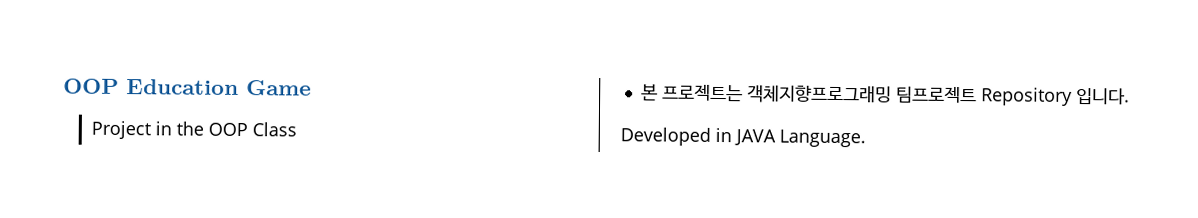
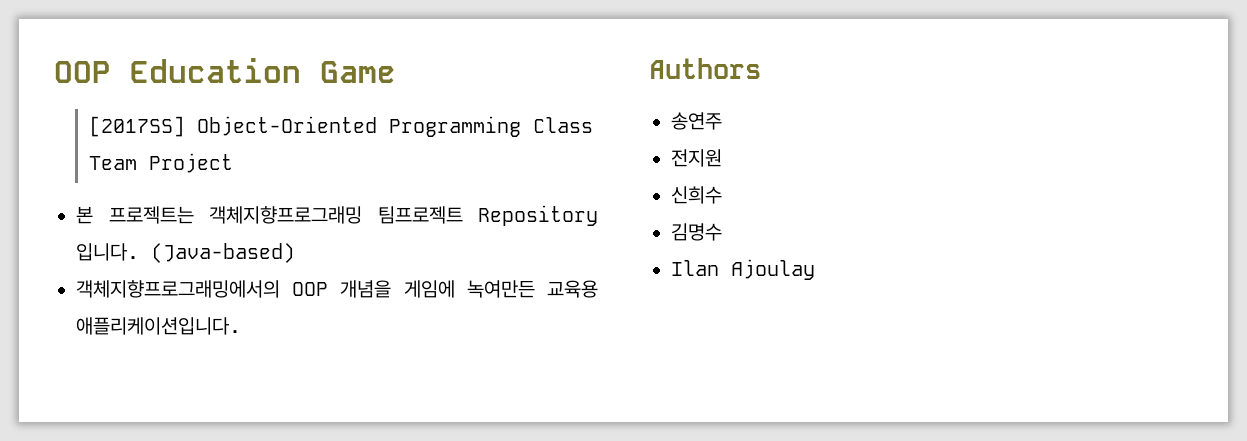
- Project in the OOP Class
+ [2017SS] Object-Oriented Programming Class Team Project
- 본 프로젝트는 객체지향프로그래밍 팀프로젝트 Repository 입니다.
- Developed in JAVA Language.
+ 본 프로젝트는 객체지향프로그래밍 팀프로젝트 Repository 입니다. (Java-based)
+ 객체지향프로그래밍에서의 OOP 개념을 게임에 녹여만든 교육용 애플리케이션입니다.
+ Authors
+ 송연주
+ 전지원
+ 신희수
+ 김명수
+ Ilan Ajoulay

